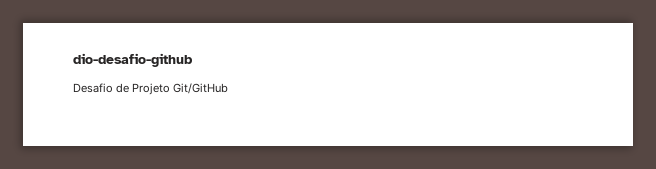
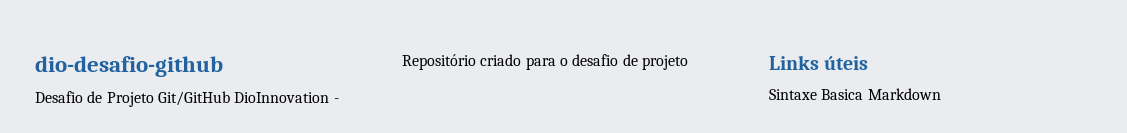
- Desafio de Projeto Git/GitHub
+ Desafio de Projeto Git/GitHub DioInnovation - Repositório criado para o desafio de projeto
+ Links úteis
+ Sintaxe Basica Markdown

